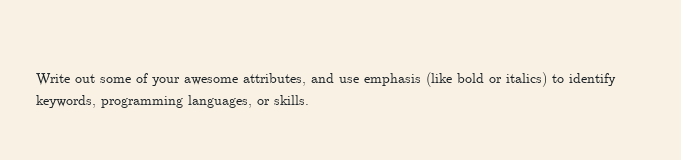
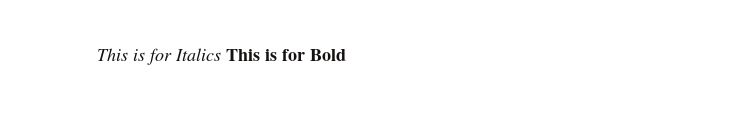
- Write out some of your awesome attributes, and use emphasis (like bold or italics) to identify keywords, programming languages, or skills.
+ This is for Italics This is for Bold

